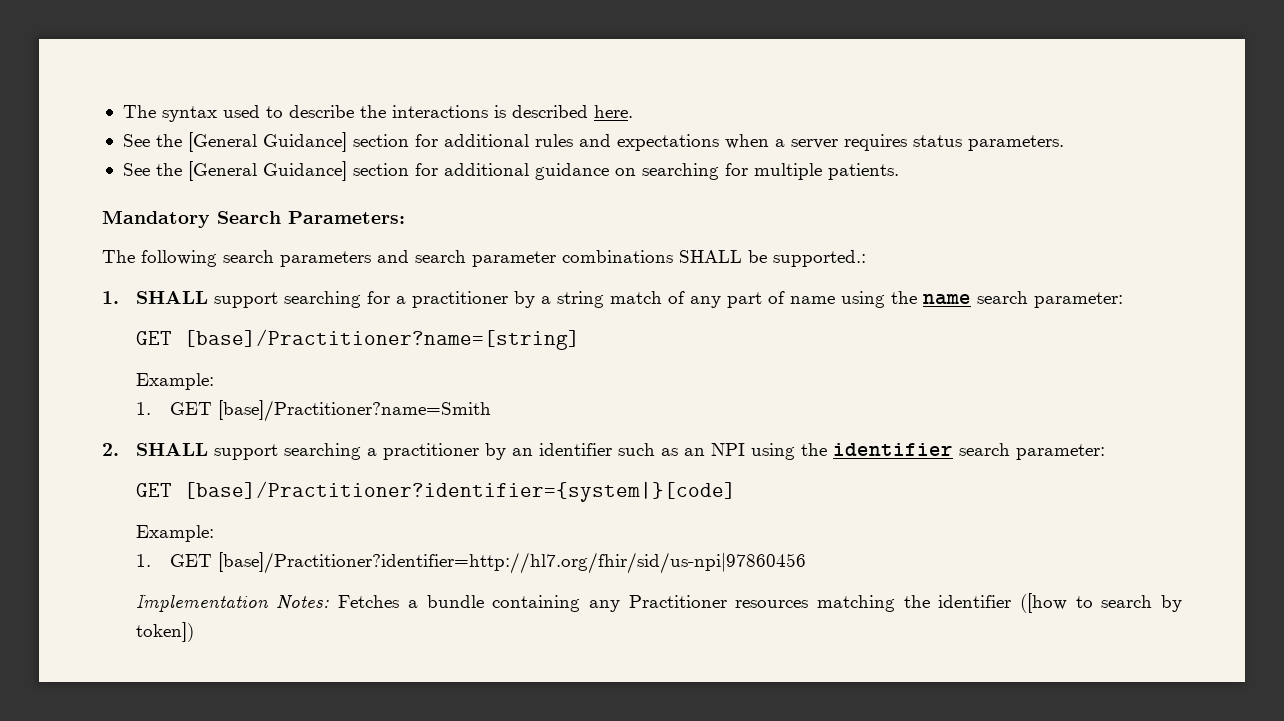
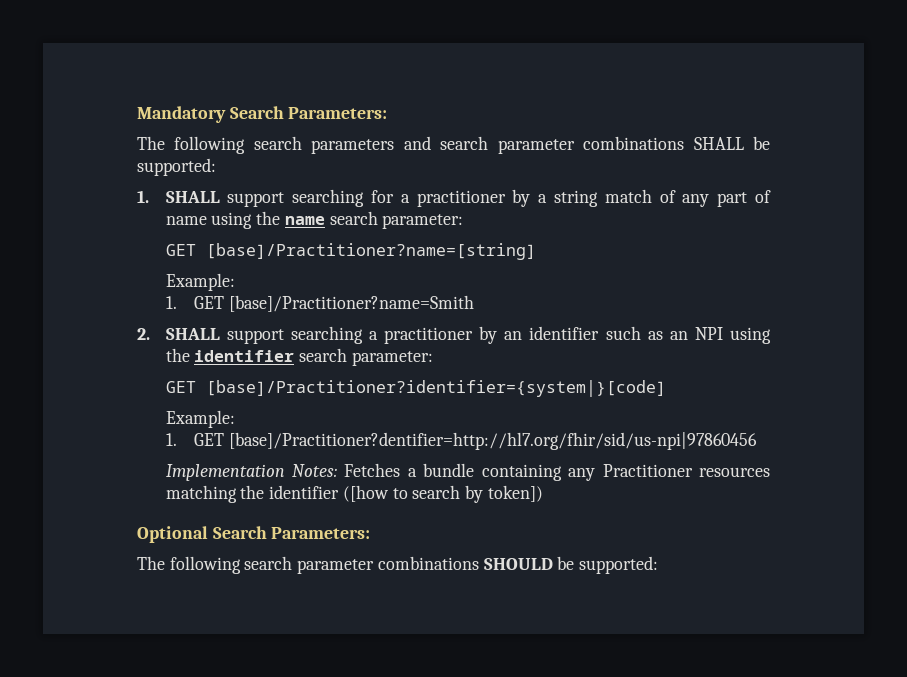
- The syntax used to describe the interactions is described here.
- See the [General Guidance] section for additional rules and expectations when a server requires status parameters.
- See the [General Guidance] section for additional guidance on searching for multiple patients.
- The following search parameters and search parameter combinations SHALL be supported.:
+ The following search parameters and search parameter combinations SHALL be supported:
- 1. GET [base]/Practitioner?identifier=http://hl7.org/fhir/sid/us-npi|97860456
+ 1. GET [base]/Practitioner?dentifier=http://hl7.org/fhir/sid/us-npi|97860456
+ Optional Search Parameters:
+ The following search parameter combinations SHOULD be supported:

